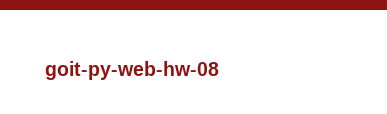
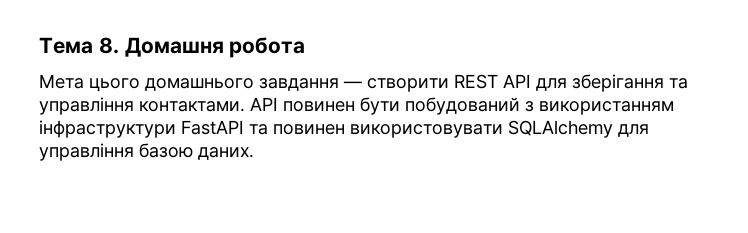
- goit-py-web-hw-08
+ Тема 8. Домашня робота
+ Мета цього домашнього завдання — створити REST API для зберігання та управління контактами. API повинен бути побудований з використанням інфраструктури FastAPI та повинен використовувати SQLAlchemy для управління базою даних.

